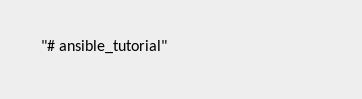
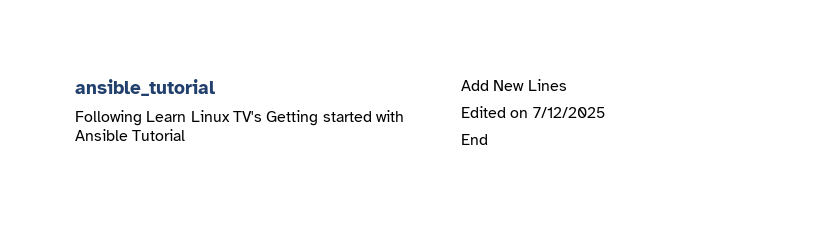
- "# ansible_tutorial"
+ ansible_tutorial
+ Following Learn Linux TV's Getting started with Ansible Tutorial
+ Add New Lines
+ Edited on 7/12/2025
+ End

